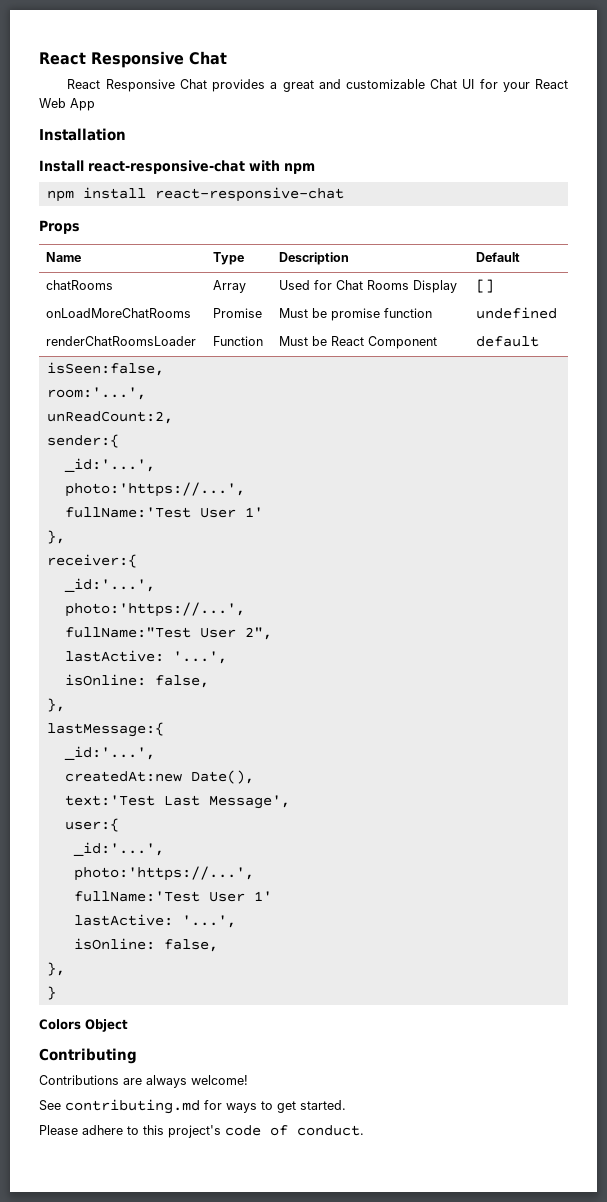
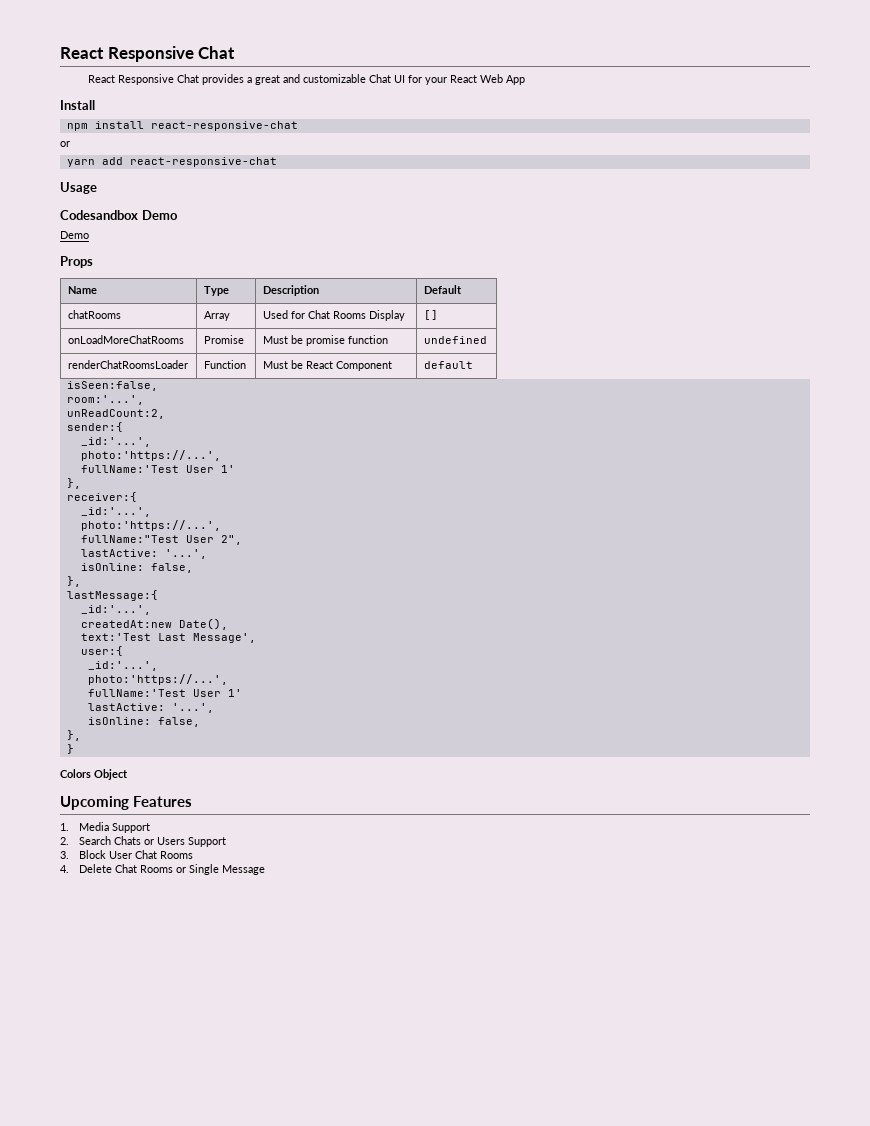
- Installation
- Install react-responsive-chat with npm
+ Install
  npm install react-responsive-chat
+ or
+ yarn add react-responsive-chat
+ Usage
+ Codesandbox Demo
+ Demo
- Contributing
- Contributions are always welcome!
- See contributing.md for ways to get started.
- Please adhere to this project's code of conduct.
+ Upcoming Features
+ 1. Media Support
+ 2. Search Chats or Users Support
+ 3. Block User Chat Rooms
+ 4. Delete Chat Rooms or Single Message

